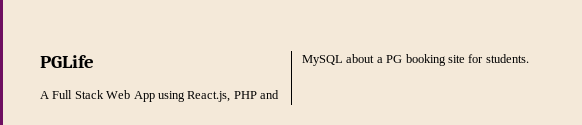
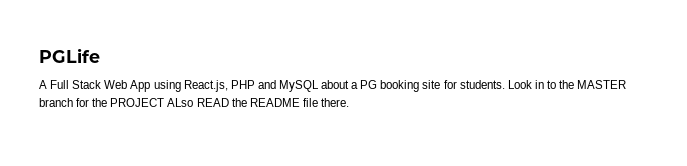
+ Look in to the MASTER branch for the PROJECT ALso READ the README file there.

